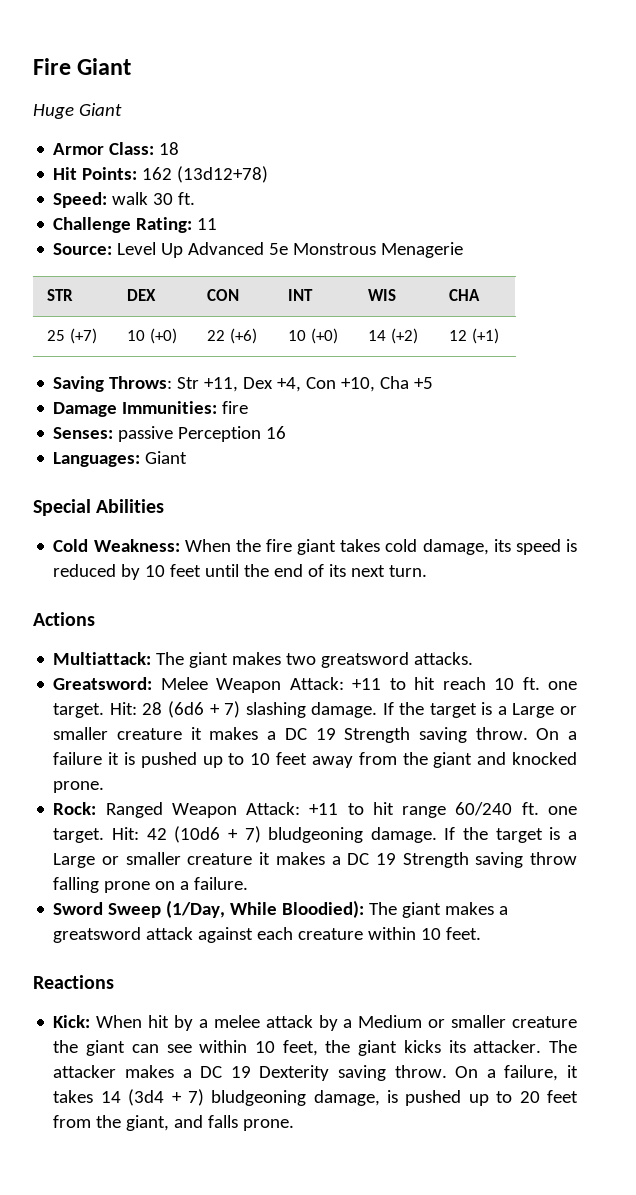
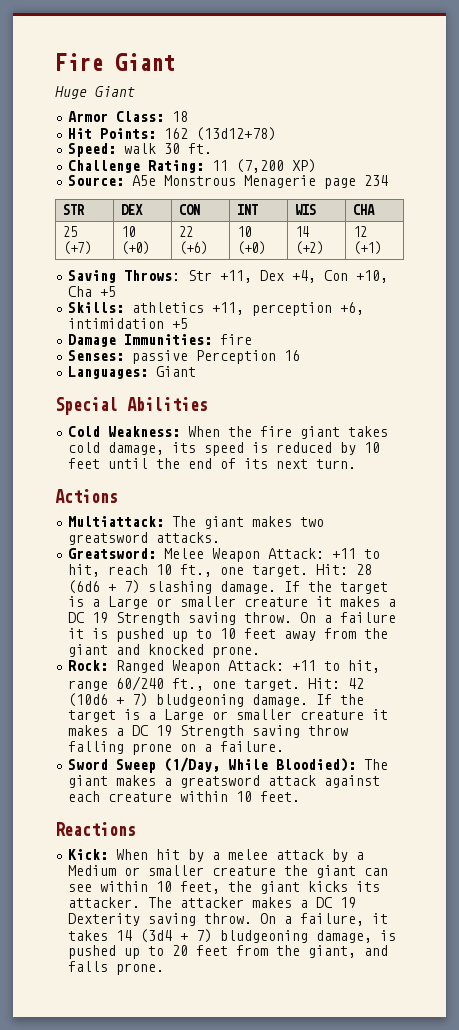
- Challenge Rating: 11
+ Challenge Rating: 11 (7,200 XP)
- Source: Level Up Advanced 5e Monstrous Menagerie
+ Source: A5e Monstrous Menagerie page 234
+ Skills: athletics +11, perception +6, intimidation +5
- Greatsword: Melee Weapon Attack: +11 to hit reach 10 ft. one target.
+ Greatsword: Melee Weapon Attack: +11 to hit, reach 10 ft., one target.
- Rock: Ranged Weapon Attack: +11 to hit range 60/240 ft. one target.
+ Rock: Ranged Weapon Attack: +11 to hit, range 60/240 ft., one target.

